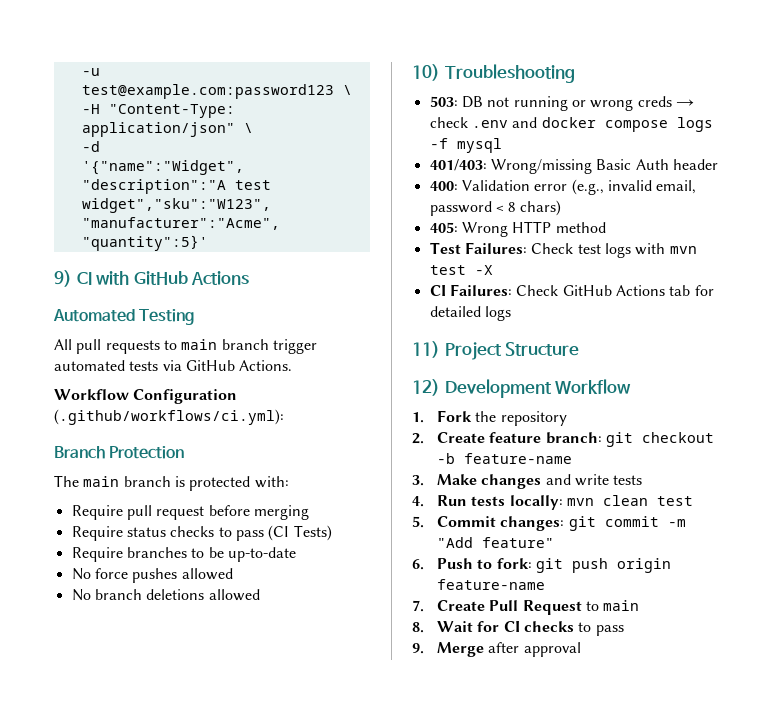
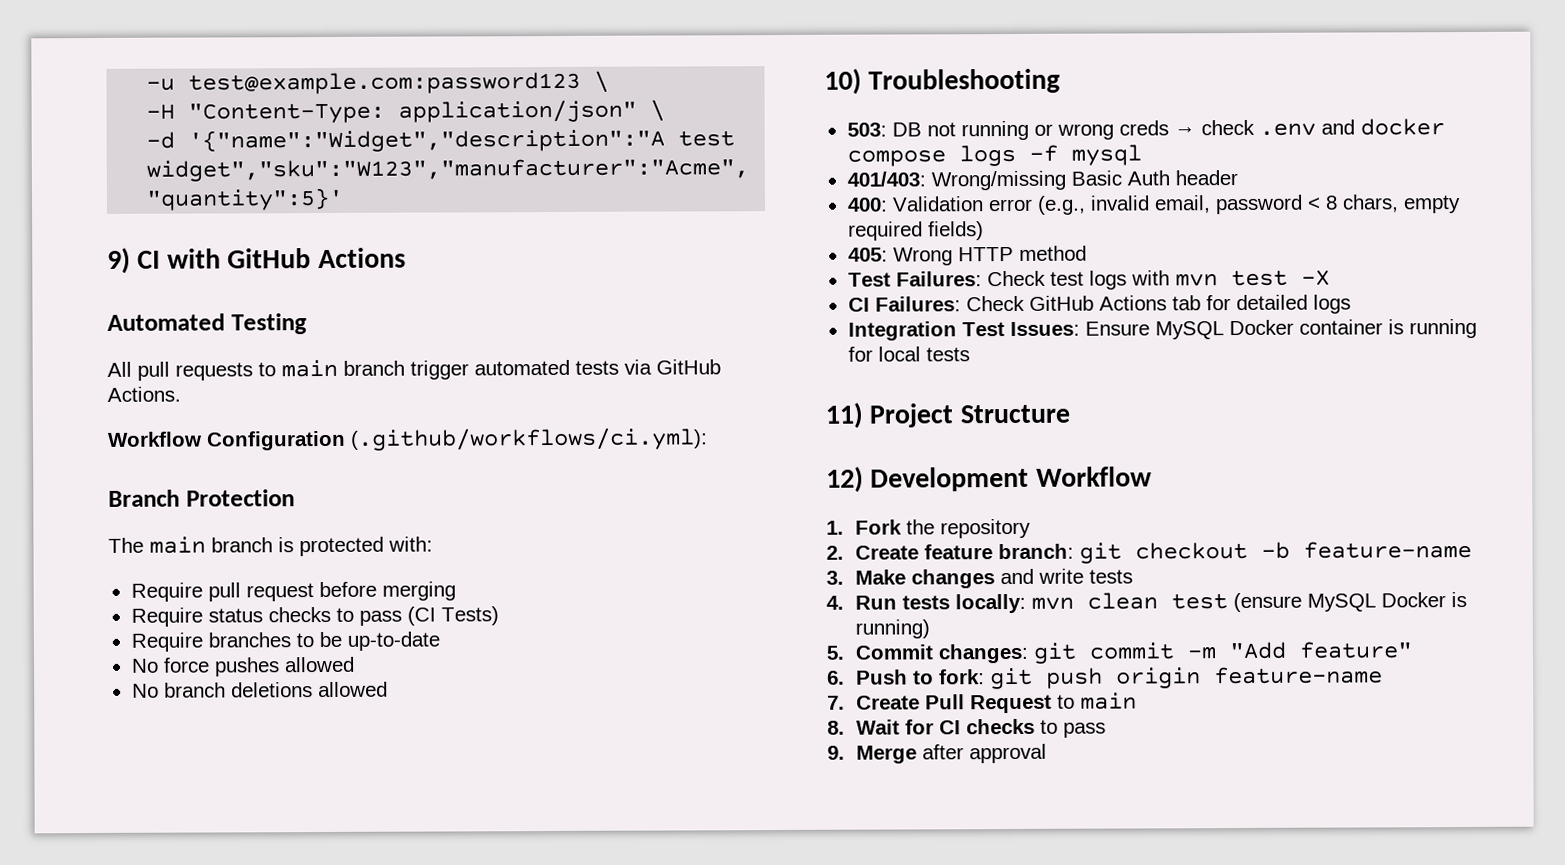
- 400: Validation error (e.g., invalid email, password < 8 chars)
+ 400: Validation error (e.g., invalid email, password < 8 chars, empty required fields)
+ Integration Test Issues: Ensure MySQL Docker container is running for local tests
- 4. Run tests locally: mvn clean test
+ 4. Run tests locally: mvn clean test (ensure MySQL Docker is running)

